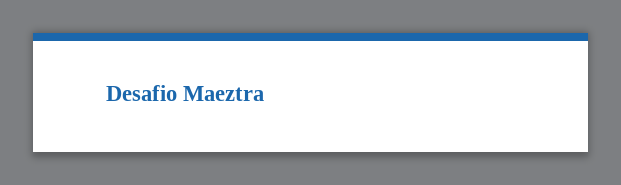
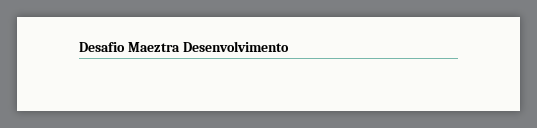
- Desafio Maeztra
+ Desafio Maeztra Desenvolvimento

